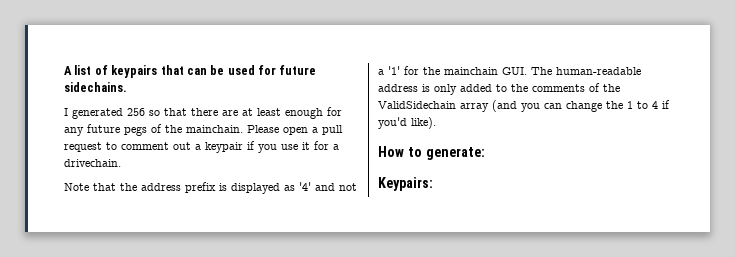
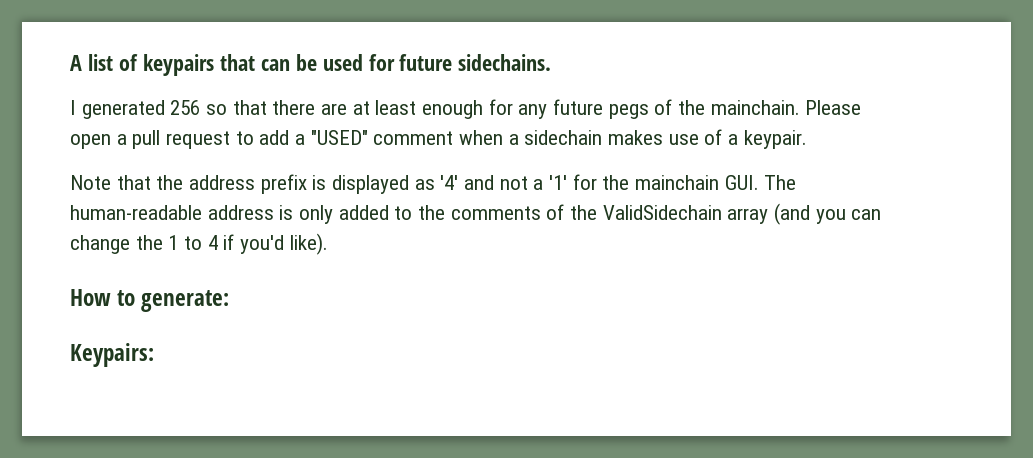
- Please open a pull request to comment out a keypair if you use it for a drivechain.
+ Please open a pull request to add a "USED" comment when a sidechain makes use of a keypair.

